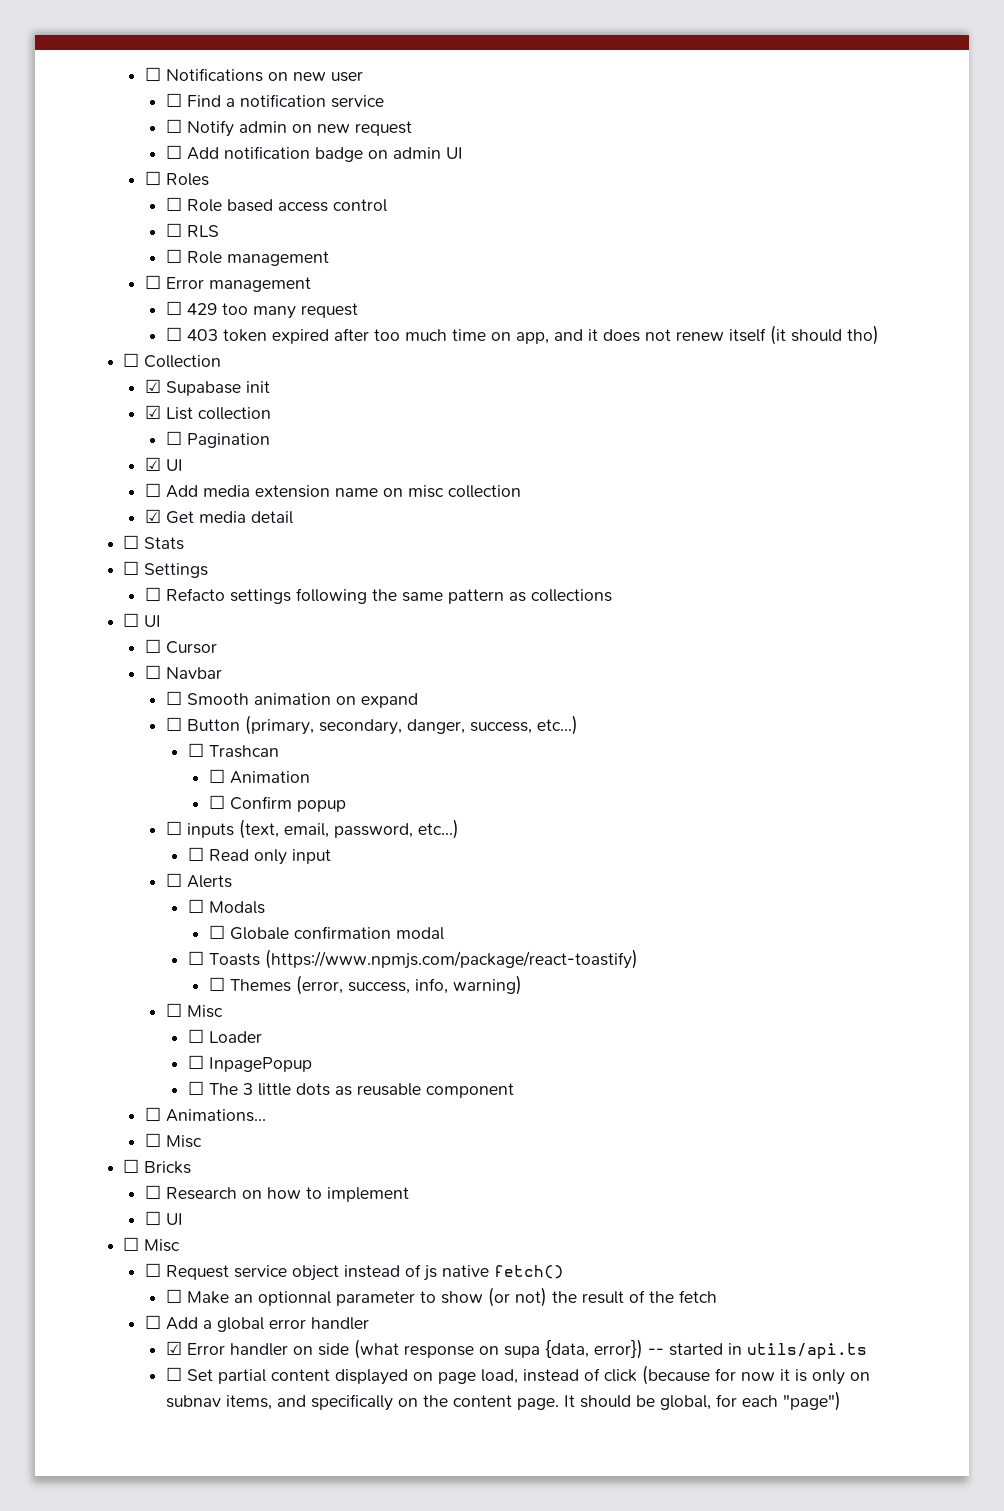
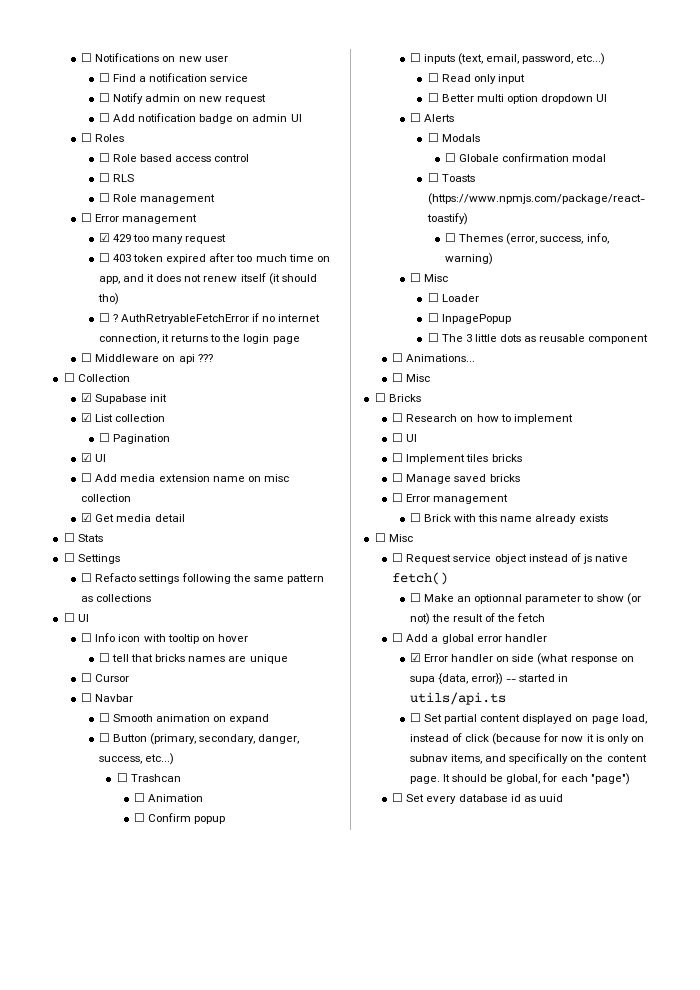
- ☐ 429 too many request
+ ☑ 429 too many request
+ ☐ ? AuthRetryableFetchError if no internet connection, it returns to the login page
+ ☐ Middleware on api ???
+ ☐ Info icon with tooltip on hover
+ ☐ tell that bricks names are unique
+ ☐ Better multi option dropdown UI
+ ☐ Implement tiles bricks
+ ☐ Manage saved bricks
+ ☐ Error management
+ ☐ Brick with this name already exists
+ ☐ Set every database id as uuid

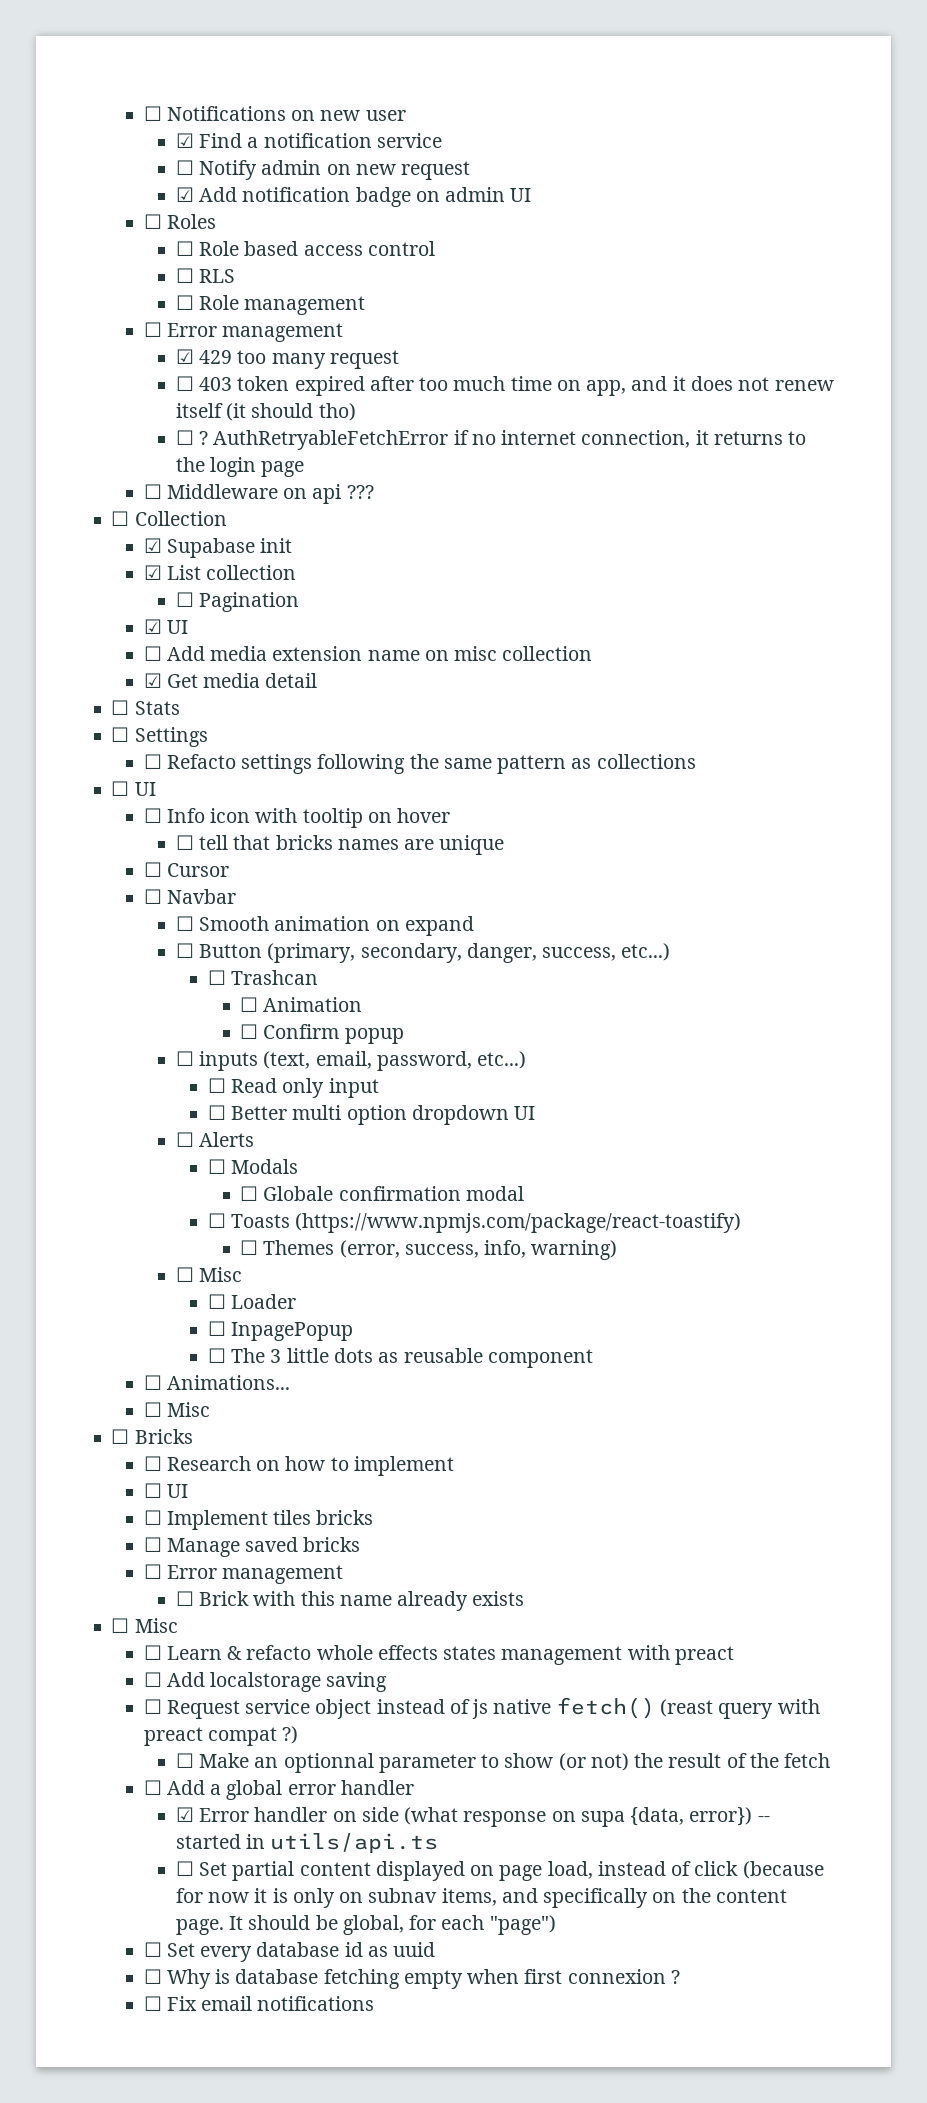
- ☐ Find a notification service
+ ☑ Find a notification service
- ☐ Add notification badge on admin UI
+ ☑ Add notification badge on admin UI
+ ☐ Learn & refacto whole effects states management with preact
+ ☐ Add localstorage saving
- ☐ Request service object instead of js native fetch()
+ ☐ Request service object instead of js native fetch() (reast query with preact compat ?)
+ ☐ Why is database fetching empty when first connexion ?
+ ☐ Fix email notifications

